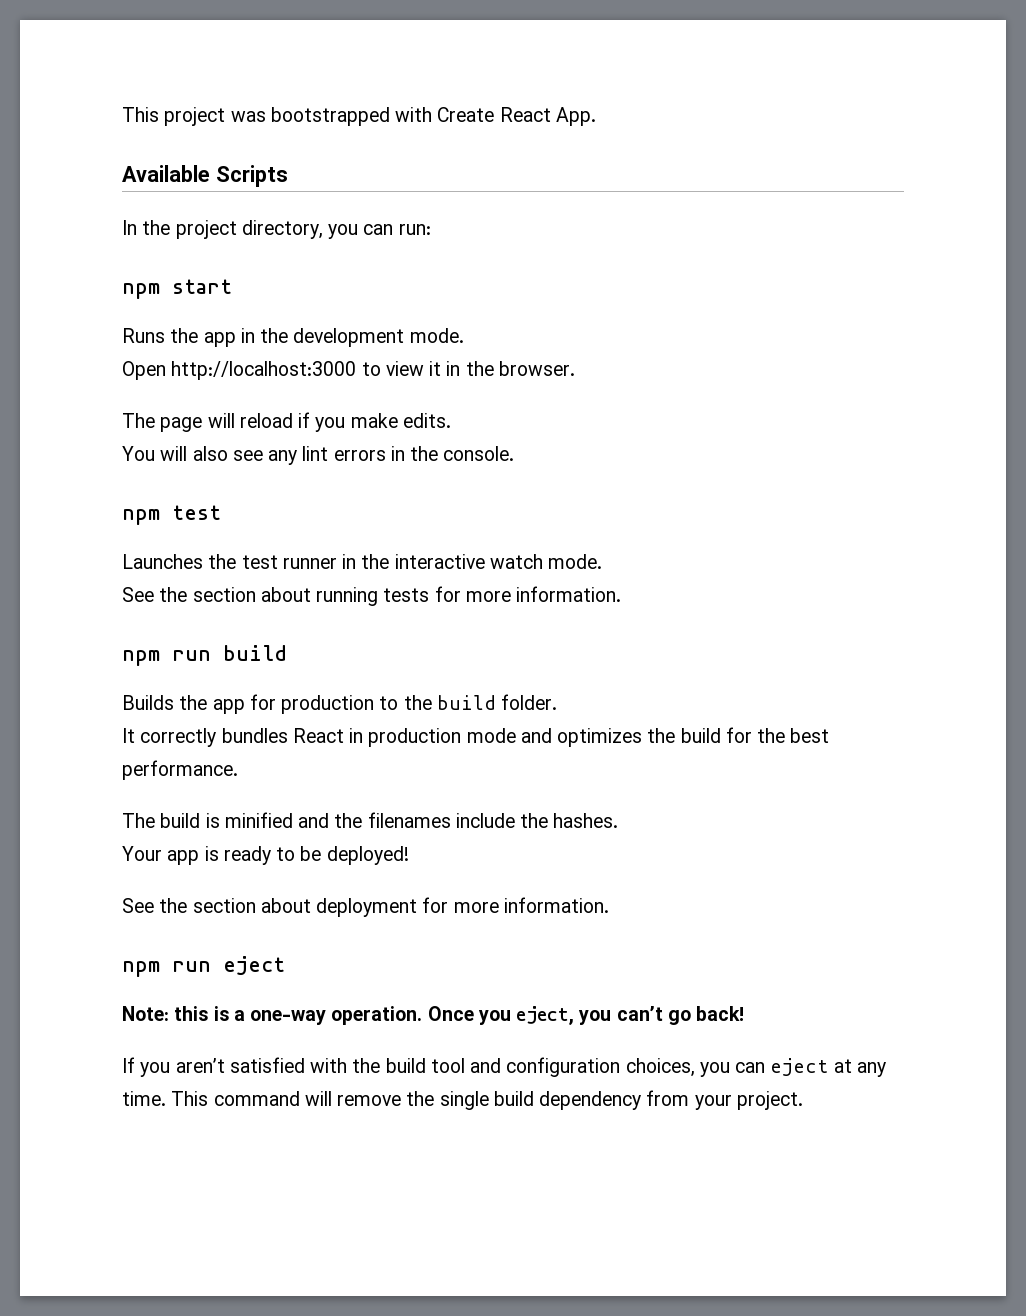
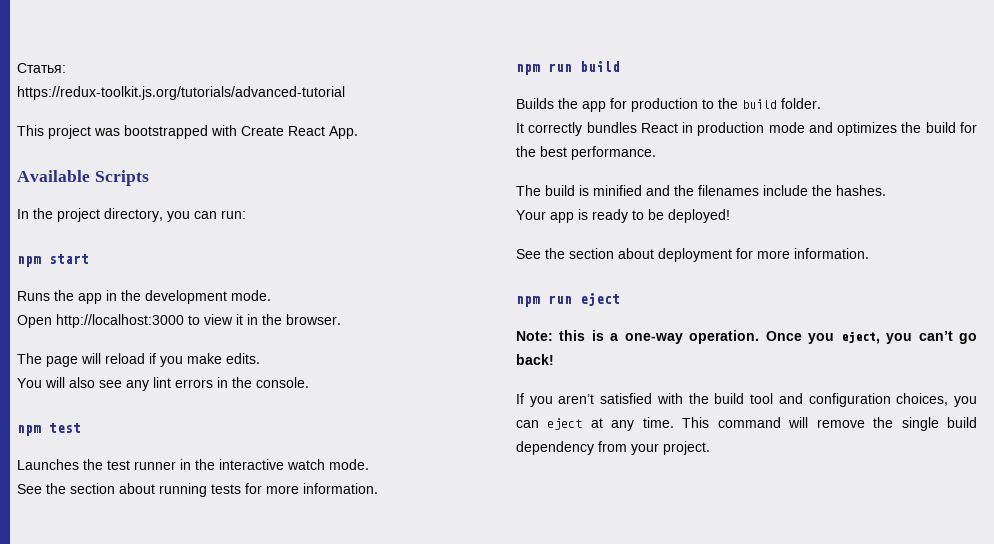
+ Статья:
+ https://redux-toolkit.js.org/tutorials/advanced-tutorial

